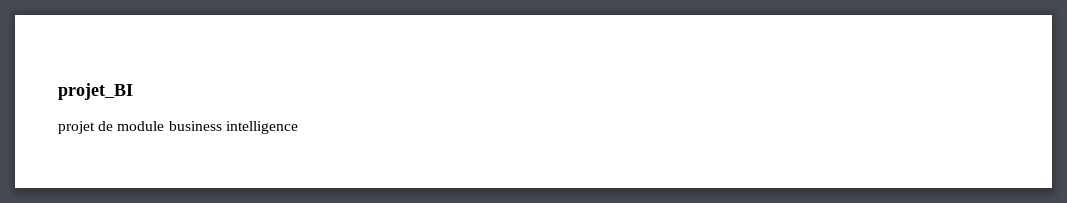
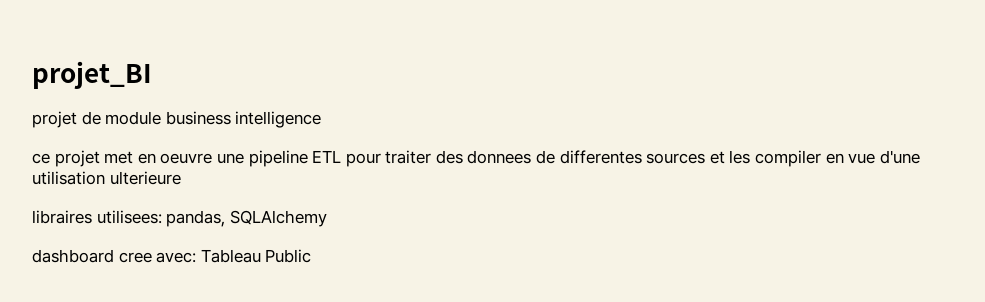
+ ce projet met en oeuvre une pipeline ETL pour traiter des donnees de differentes sources et les compiler en vue d'une utilisation ulterieure
+ libraires utilisees: pandas, SQLAlchemy
+ dashboard cree avec: Tableau Public

